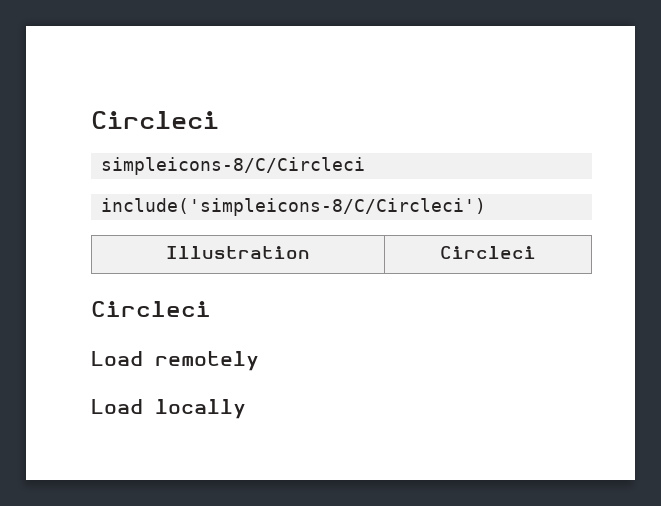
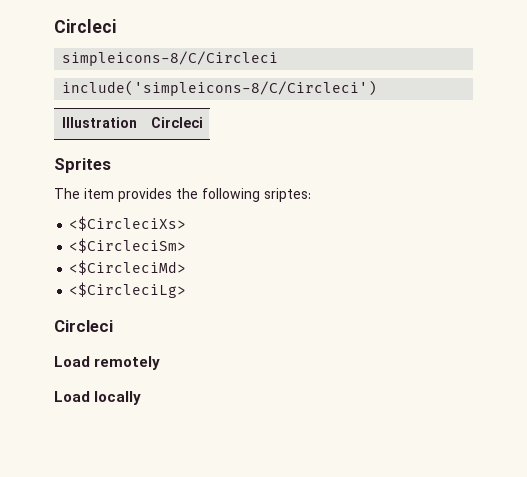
+ Sprites
+ The item provides the following sriptes:
+ <$CircleciXs>
+ <$CircleciSm>
+ <$CircleciMd>
+ <$CircleciLg>

